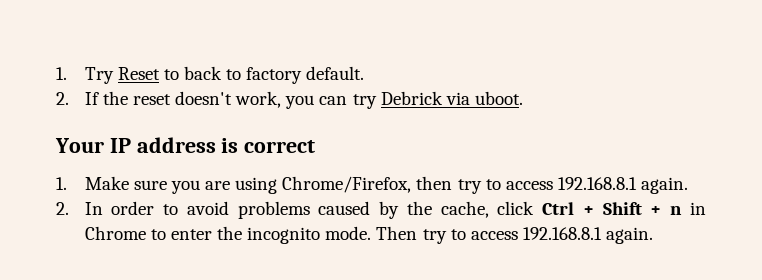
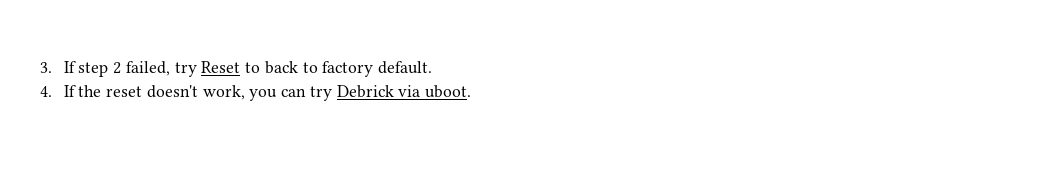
- 1. Try Reset to back to factory default.
+ 3. If step 2 failed, try Reset to back to factory default.
- 2. If the reset doesn't work, you can try Debrick via uboot.
+ 4. If the reset doesn't work, you can try Debrick via uboot.
- Your IP address is correct
- 1. Make sure you are using Chrome/Firefox, then try to access 192.168.8.1 again.
- 2. In order to avoid problems caused by the cache, click Ctrl + Shift + n in Chrome to enter the incognito mode. Then try to access 192.168.8.1 again.

